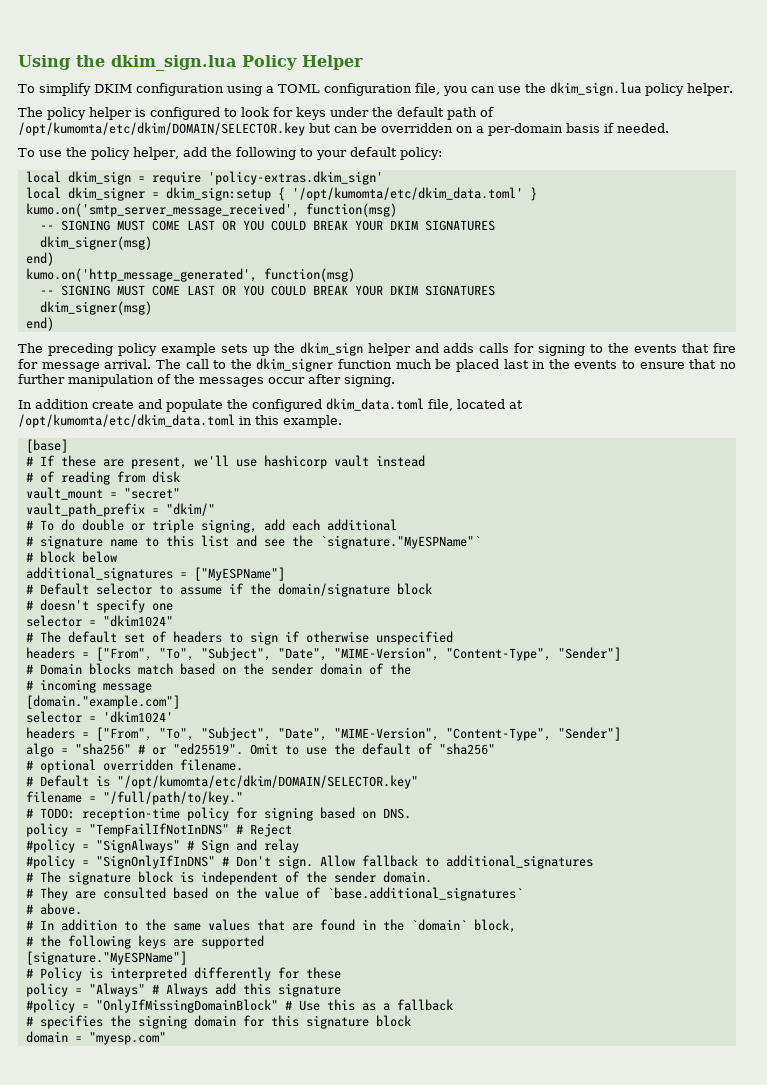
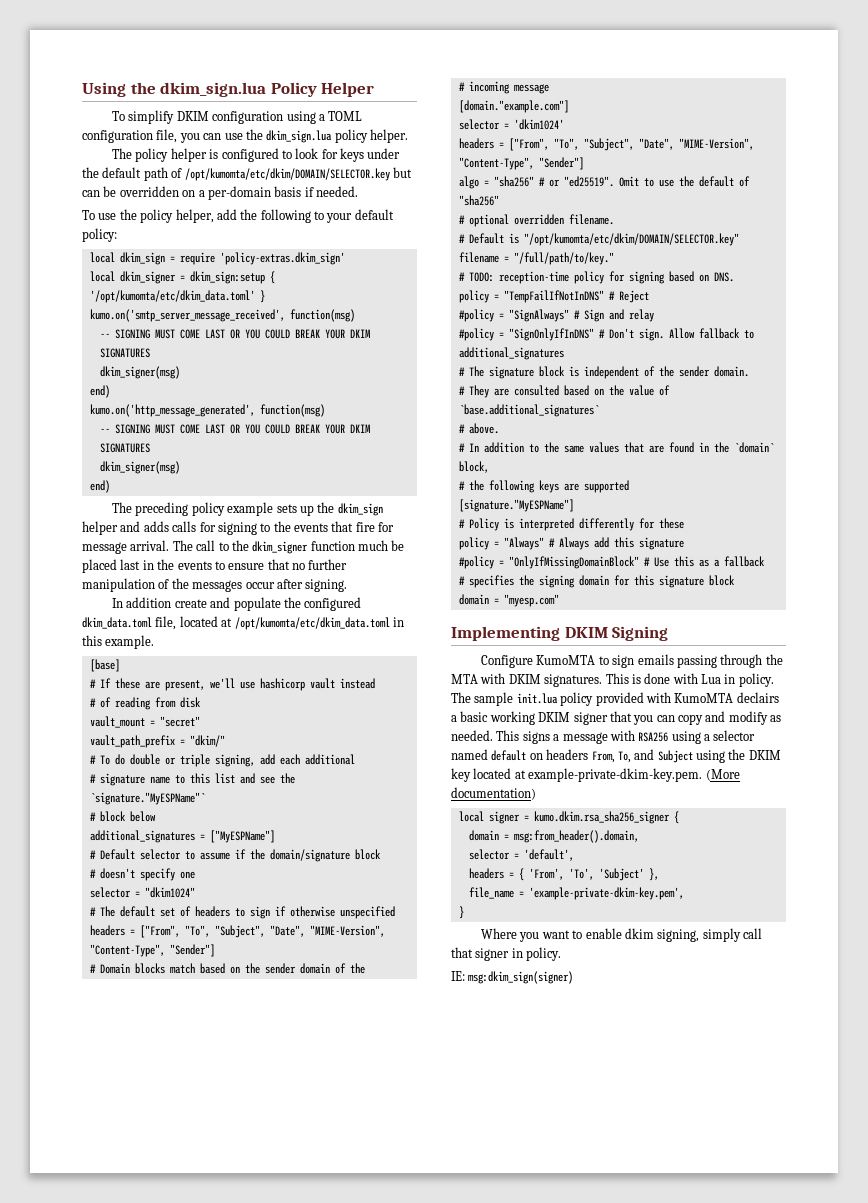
+ Implementing DKIM Signing
+ Configure KumoMTA to sign emails passing through the MTA with DKIM signatures. This is done with Lua in policy. The sample init.lua policy provided with KumoMTA declairs a basic working DKIM signer that you can copy and modify as needed. This signs a message with RSA256 using a selector named default on headers From, To, and Subject using the DKIM key located at example-private-dkim-key.pem. (More documentation)
+ local signer = kumo.dkim.rsa_sha256_signer {
+ domain = msg:from_header().domain,
+ selector = 'default',
+ headers = { 'From', 'To', 'Subject' },
+ file_name = 'example-private-dkim-key.pem',
+ }
+ Where you want to enable dkim signing, simply call that signer in policy.
+ IE: msg:dkim_sign(signer)

